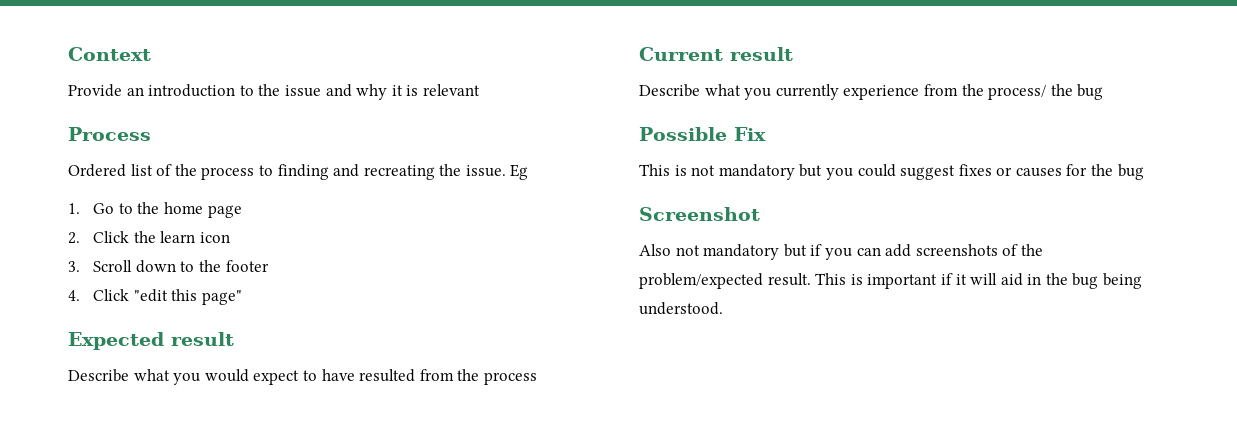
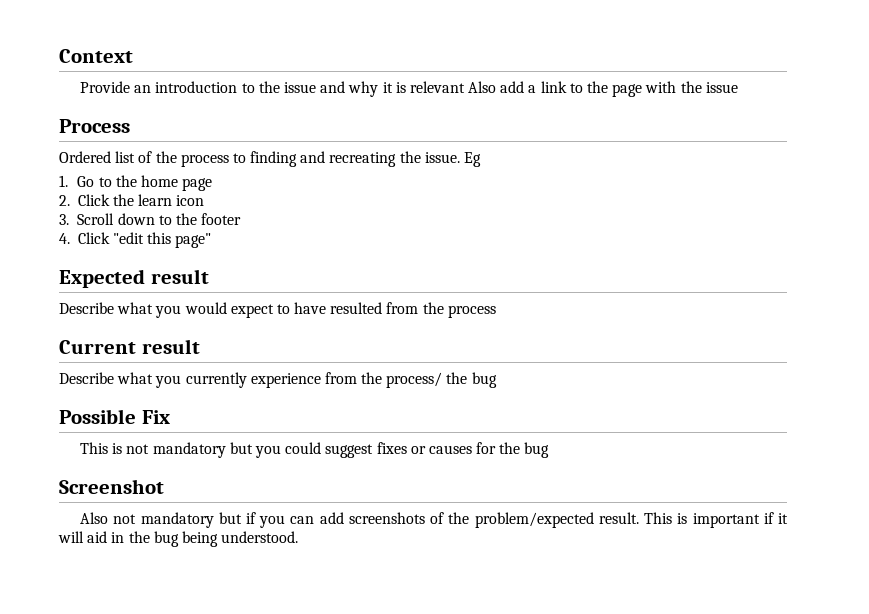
- Provide an introduction to the issue and why it is relevant
+ Provide an introduction to the issue and why it is relevant Also add a link to the page with the issue

